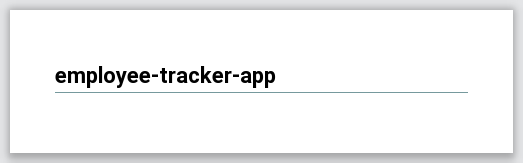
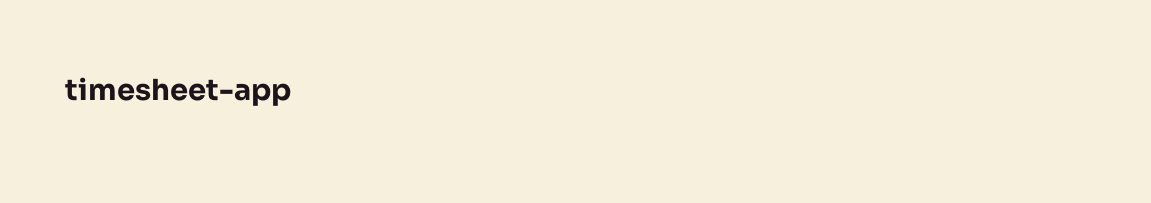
- employee-tracker-app
+ timesheet-app

